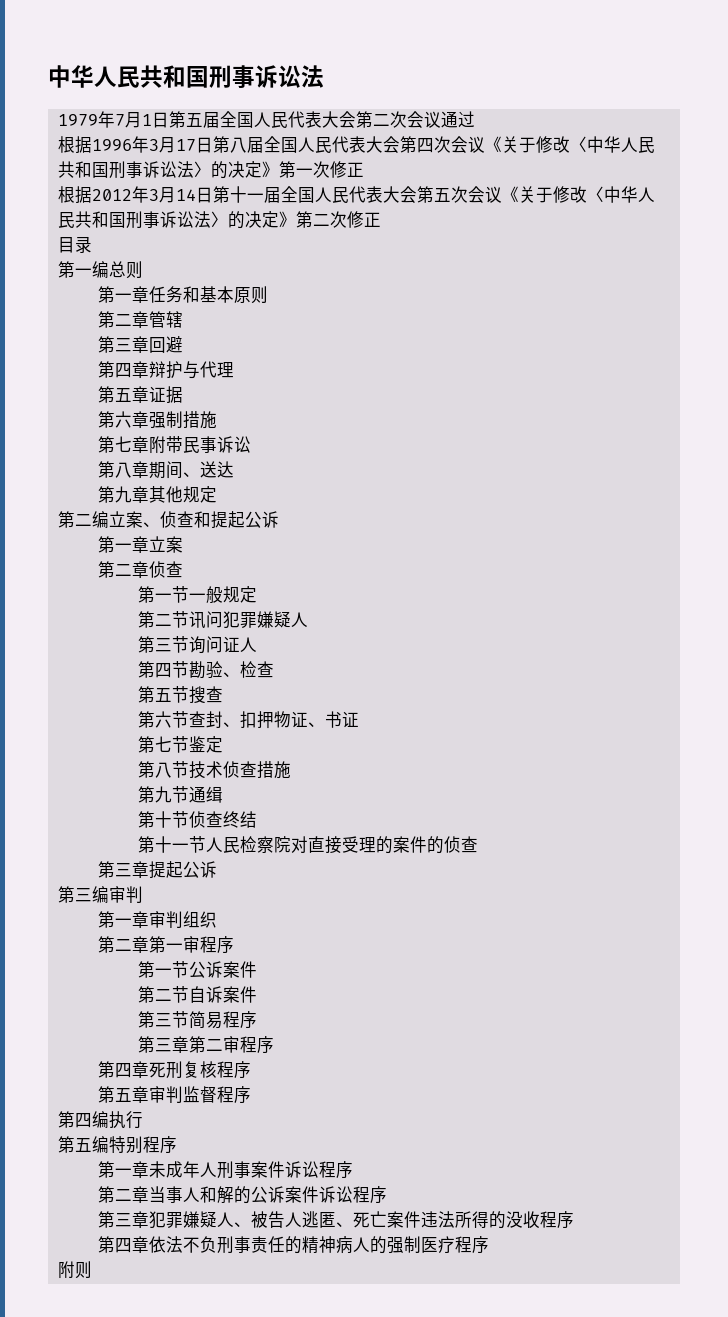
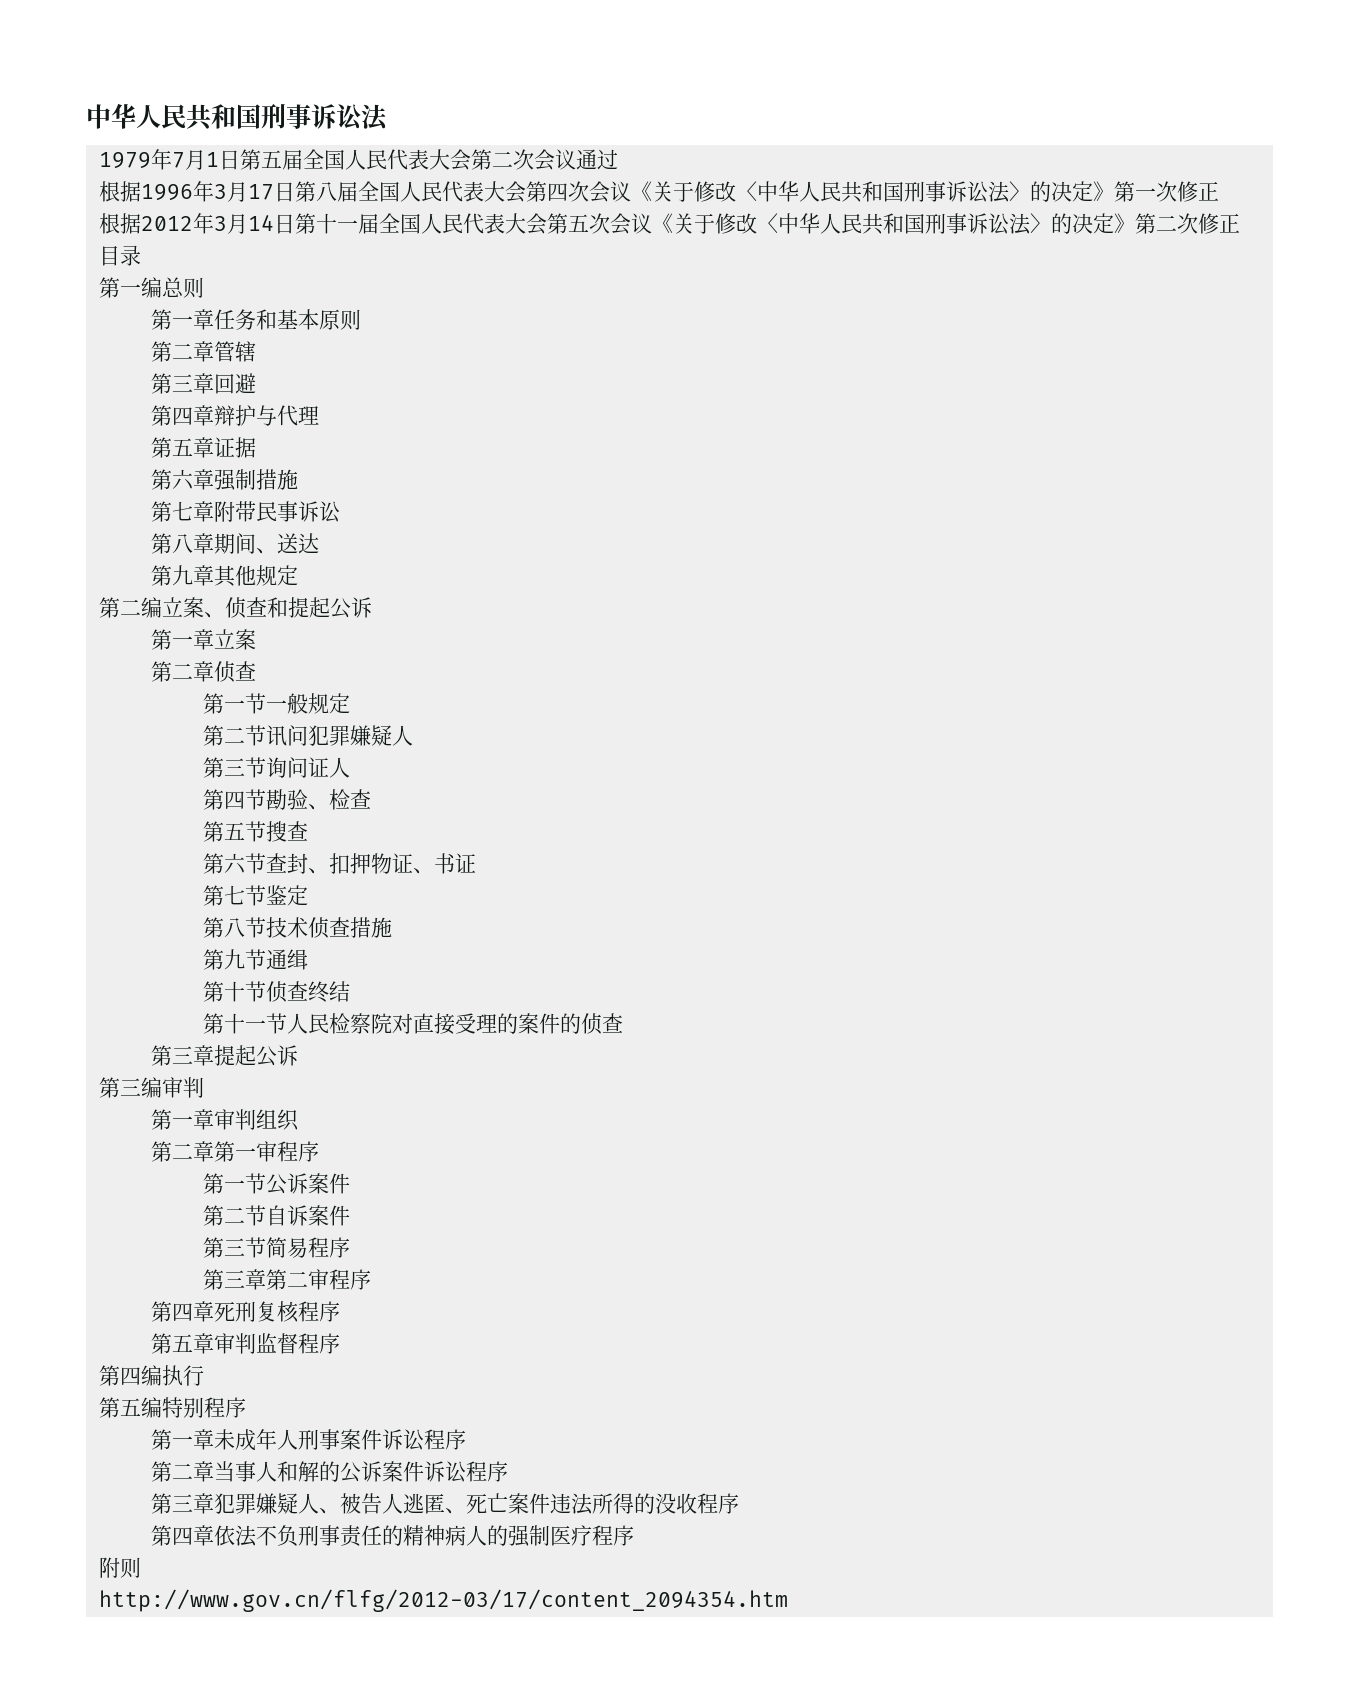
+ http://www.gov.cn/flfg/2012-03/17/content_2094354.htm

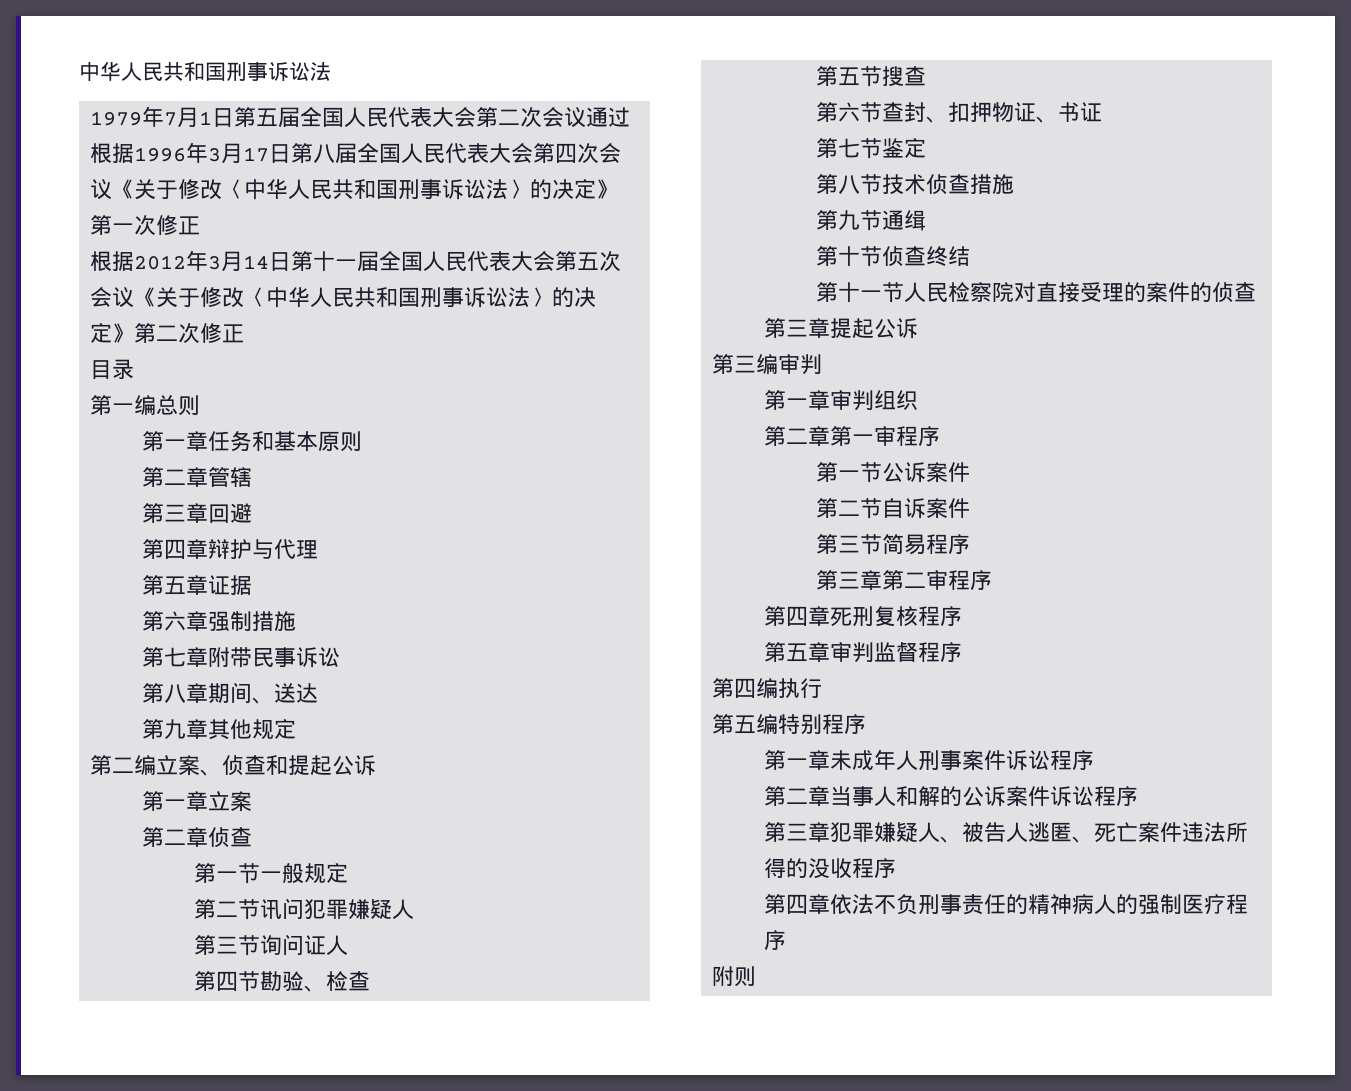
- http://www.gov.cn/flfg/2012-03/17/content_2094354.htm

